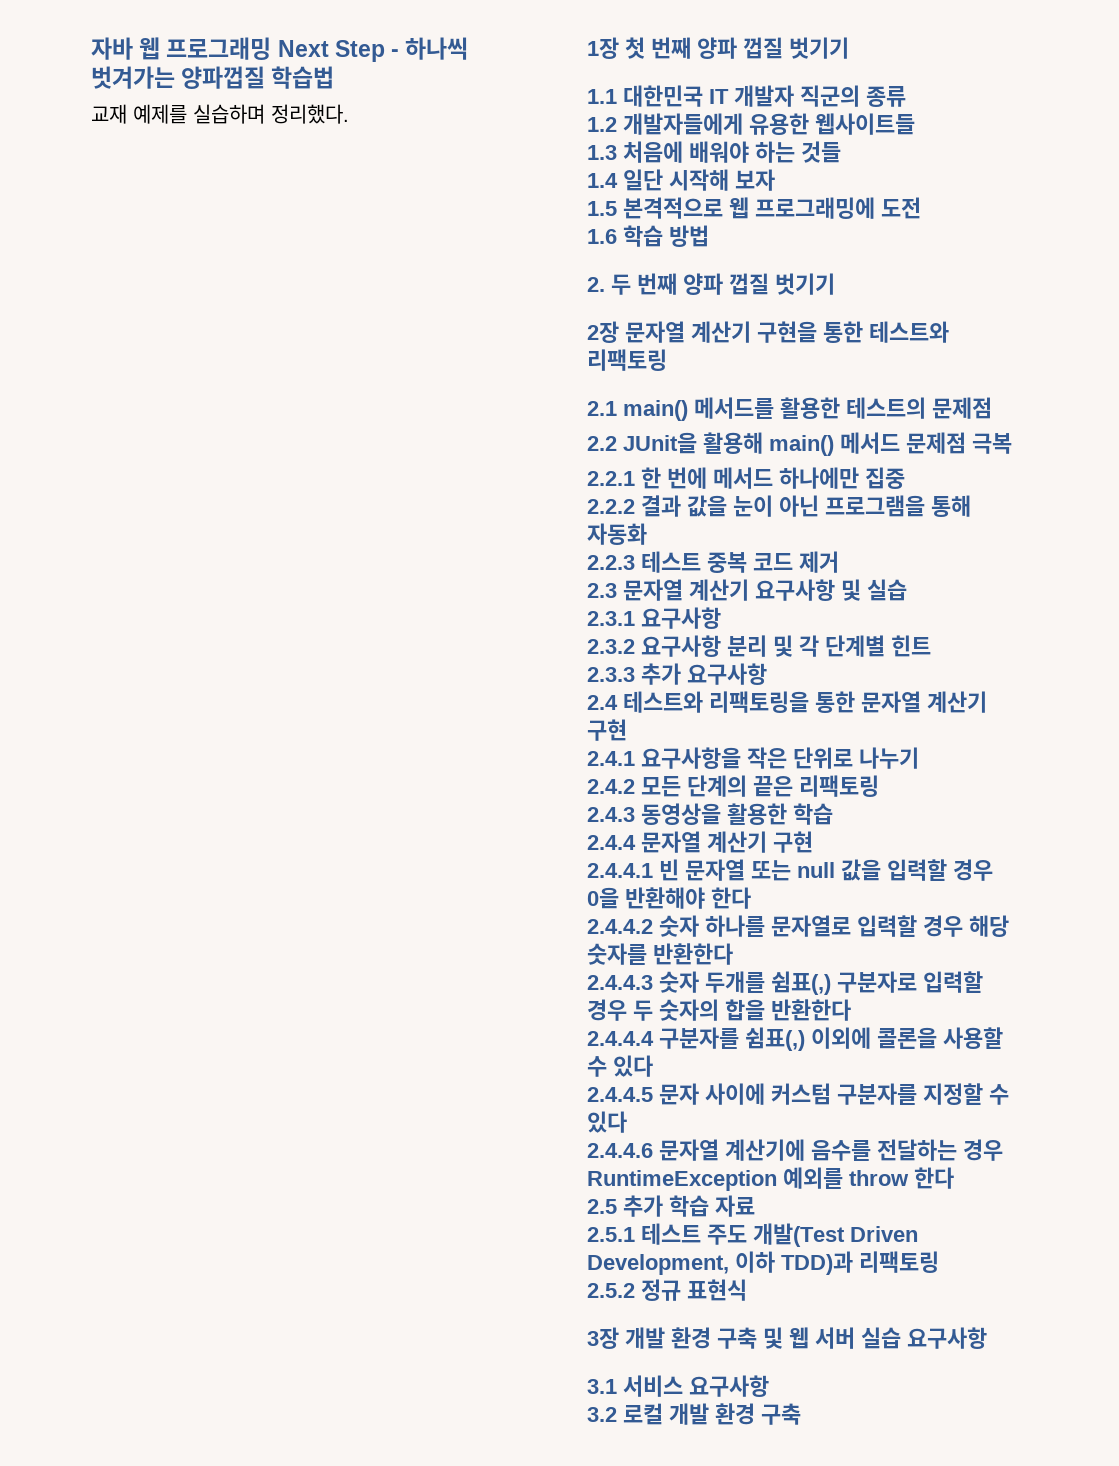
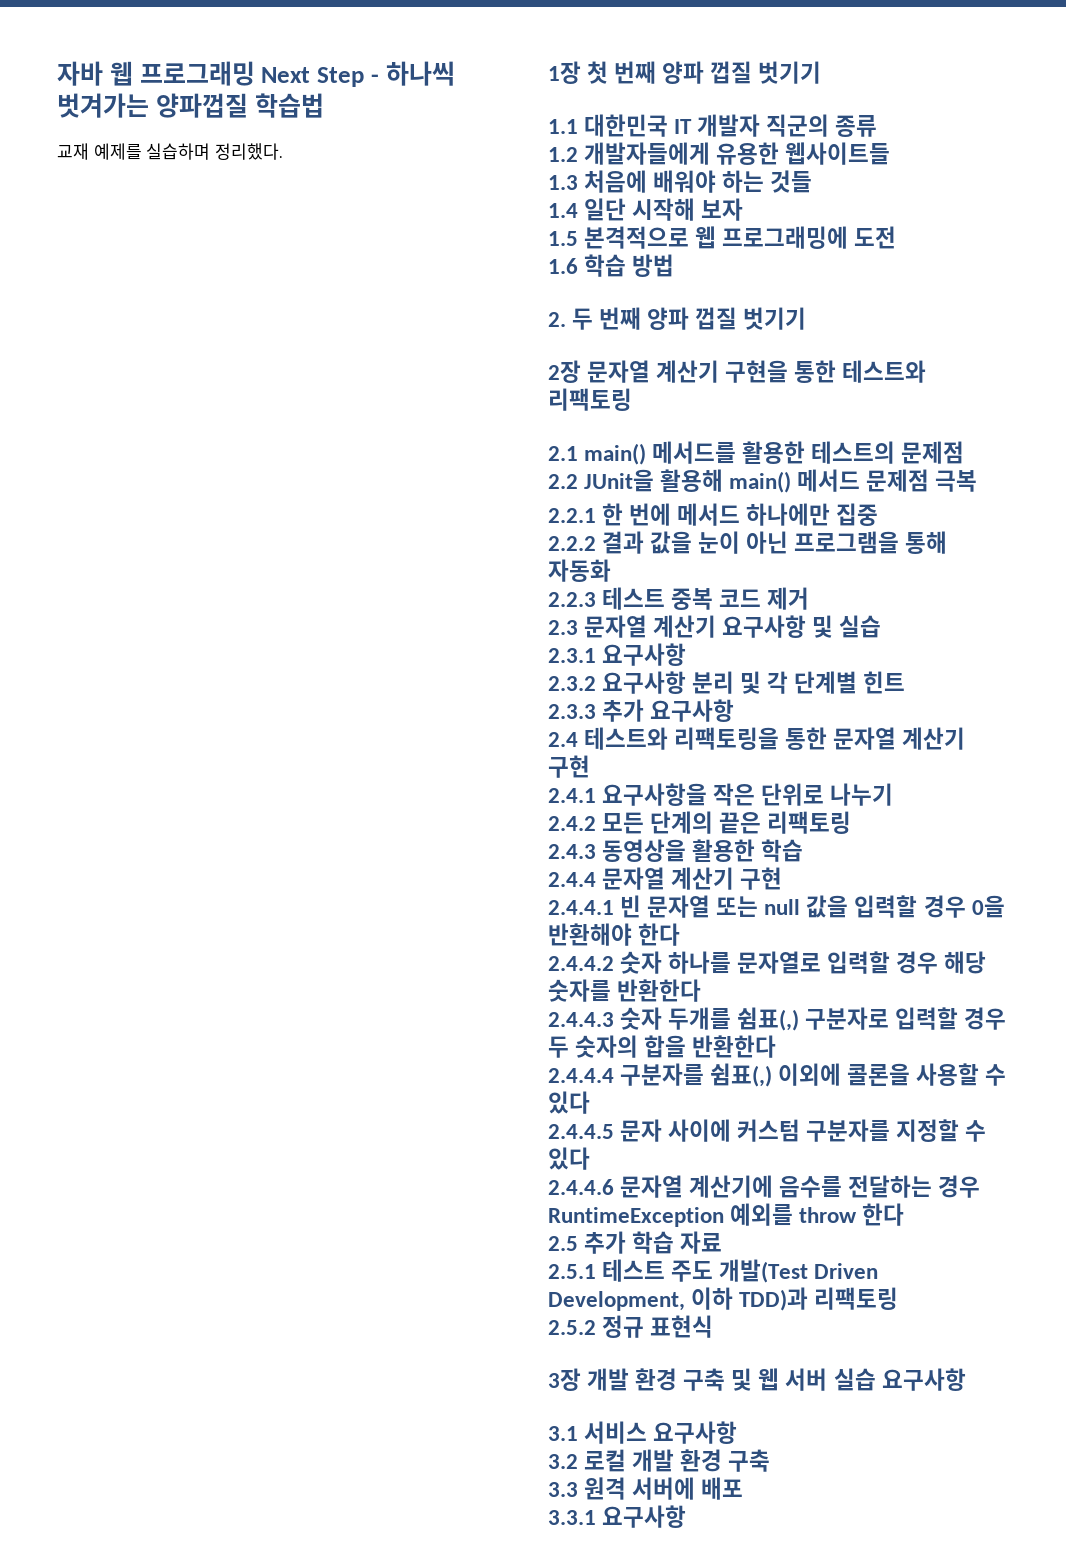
+ 3.3 원격 서버에 배포
+ 3.3.1 요구사항

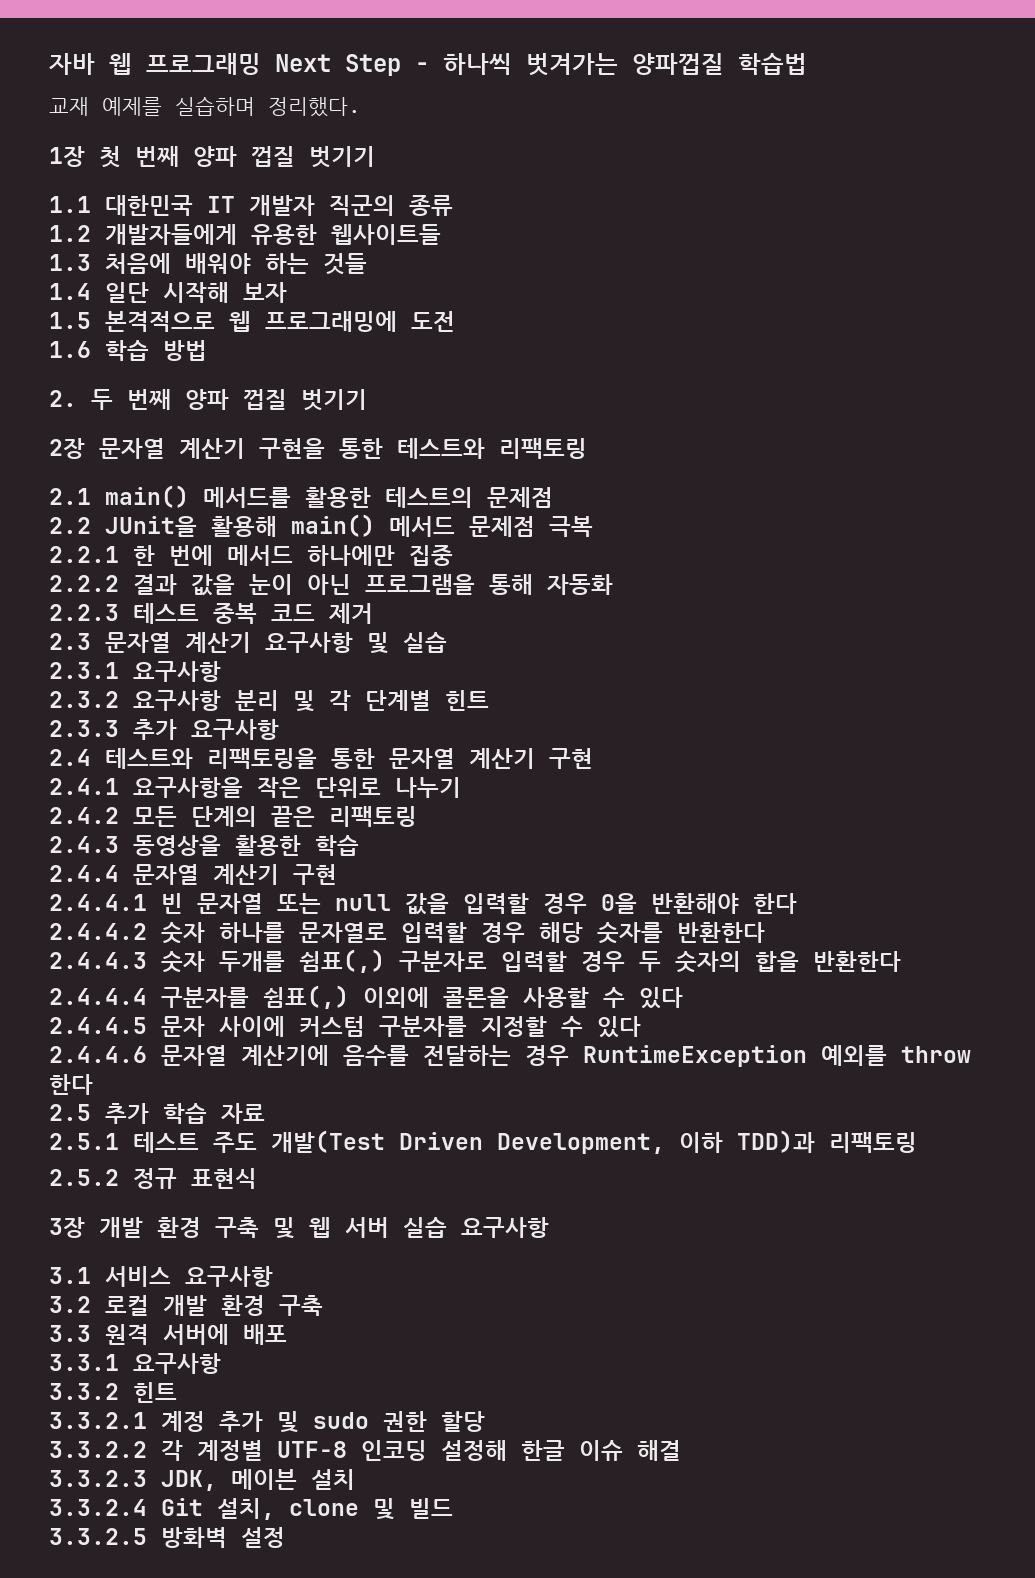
+ 3.3.2 힌트
+ 3.3.2.1 계정 추가 및 sudo 권한 할당
+ 3.3.2.2 각 계정별 UTF-8 인코딩 설정해 한글 이슈 해결
+ 3.3.2.3 JDK, 메이븐 설치
+ 3.3.2.4 Git 설치, clone 및 빌드
+ 3.3.2.5 방화벽 설정

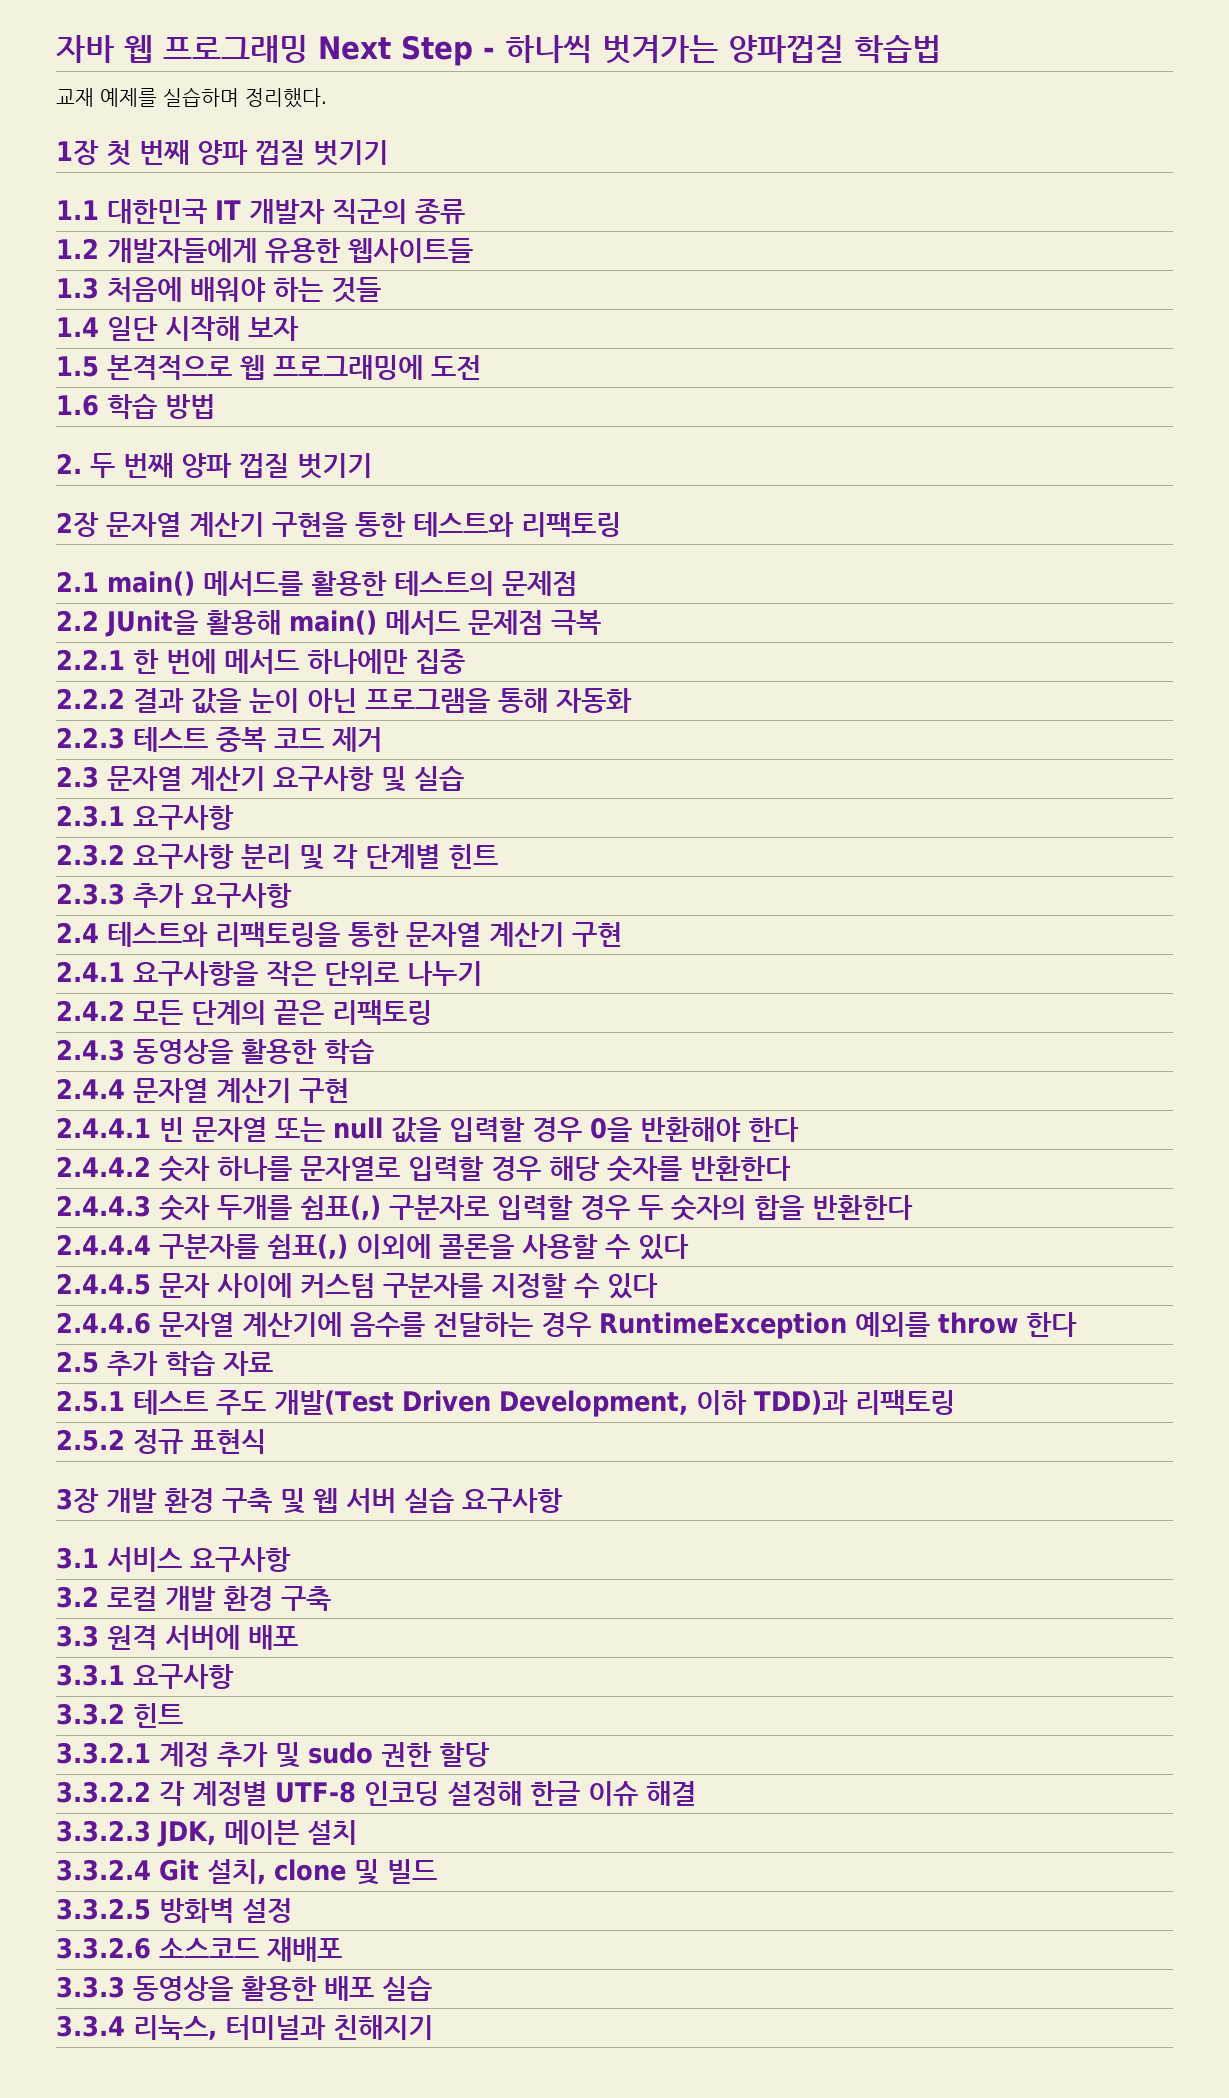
+ 3.3.2.6 소스코드 재배포
+ 3.3.3 동영상을 활용한 배포 실습
+ 3.3.4 리눅스, 터미널과 친해지기

